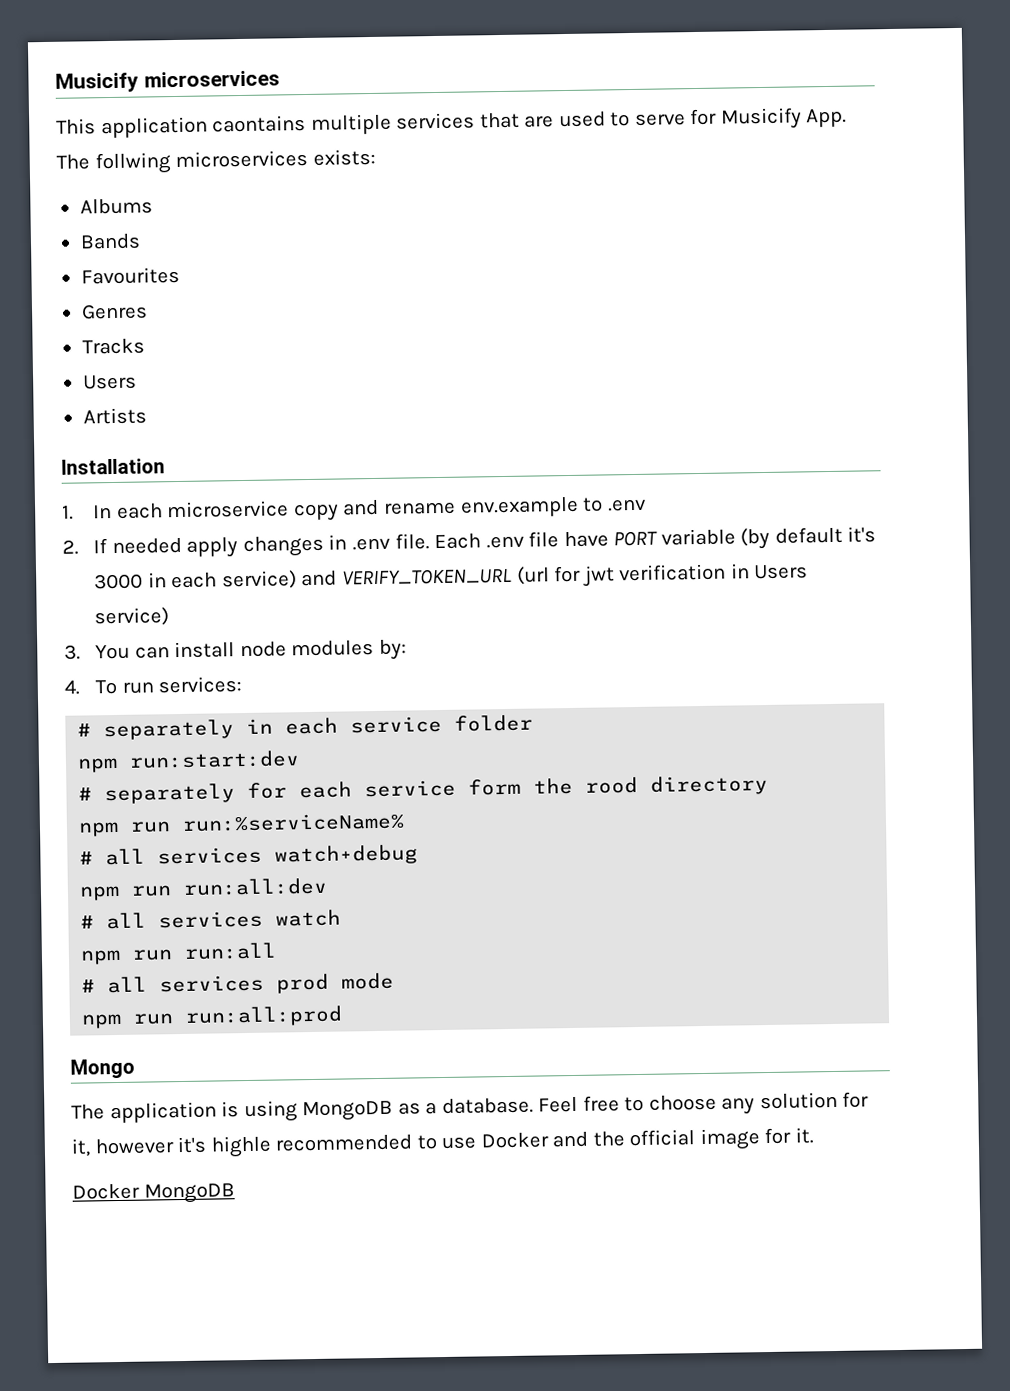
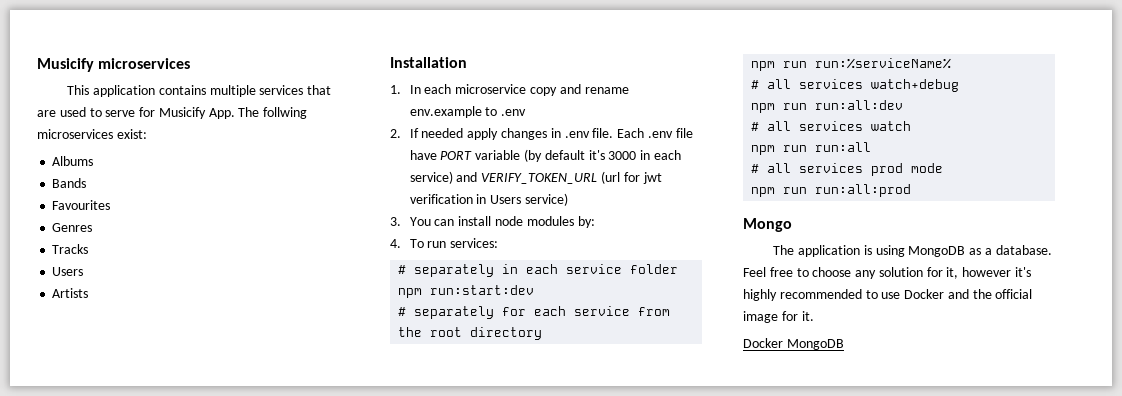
- This application caontains multiple services that are used to serve for Musicify App. The follwing microservices exists:
+ This application contains multiple services that are used to serve for Musicify App. The follwing microservices exist:
- # separately for each service form the rood directory
+ # separately for each service from the root directory
- Feel free to choose any solution for it, however it's highle recommended to use Docker and the official image for it.
+ Feel free to choose any solution for it, however it's highly recommended to use Docker and the official image for it.

